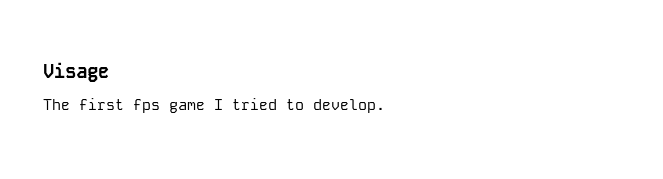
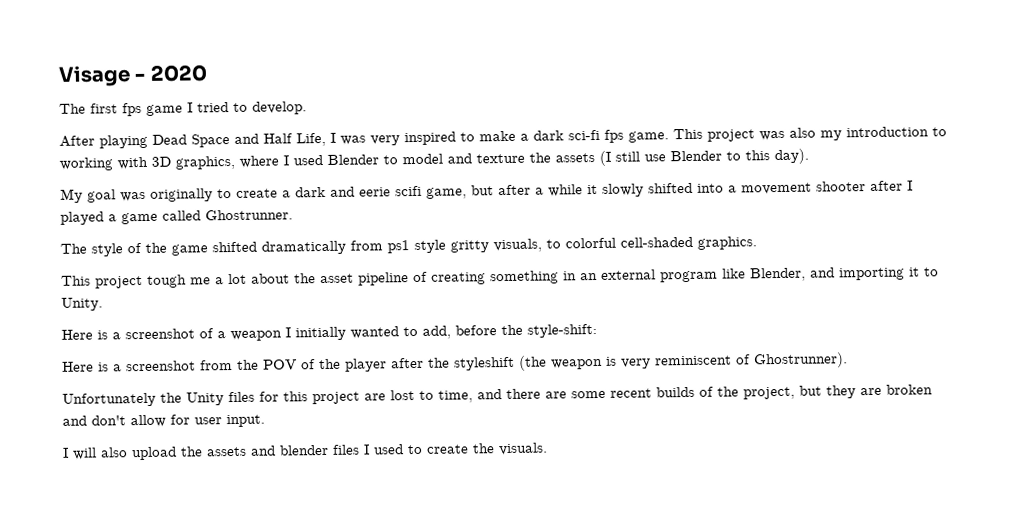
- Visage
+ Visage - 2020
+ After playing Dead Space and Half Life, I was very inspired to make a dark sci-fi fps game. This project was also my introduction to working with 3D graphics, where I used Blender to model and texture the assets (I still use Blender to this day).
+ My goal was originally to create a dark and eerie scifi game, but after a while it slowly shifted into a movement shooter after I played a game called Ghostrunner.
+ The style of the game shifted dramatically from ps1 style gritty visuals, to colorful cell-shaded graphics.
+ This project tough me a lot about the asset pipeline of creating something in an external program like Blender, and importing it to Unity.
+ Here is a screenshot of a weapon I initially wanted to add, before the style-shift:
+ Here is a screenshot from the POV of the player after the styleshift (the weapon is very reminiscent of Ghostrunner).
+ Unfortunately the Unity files for this project are lost to time, and there are some recent builds of the project, but they are broken and don't allow for user input.
+ I will also upload the assets and blender files I used to create the visuals.

